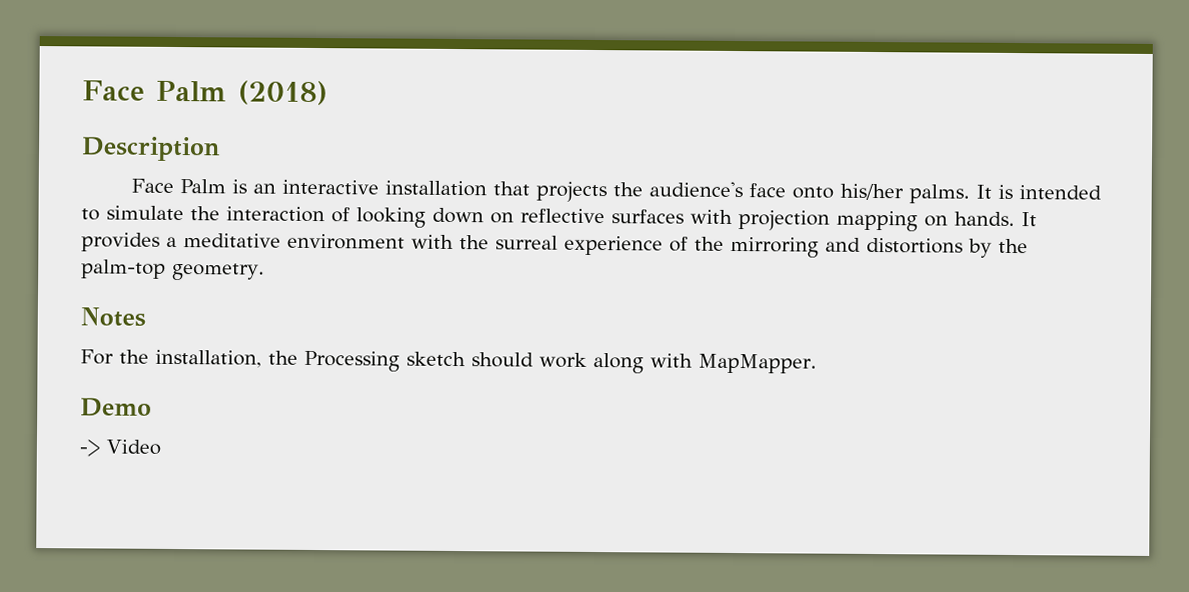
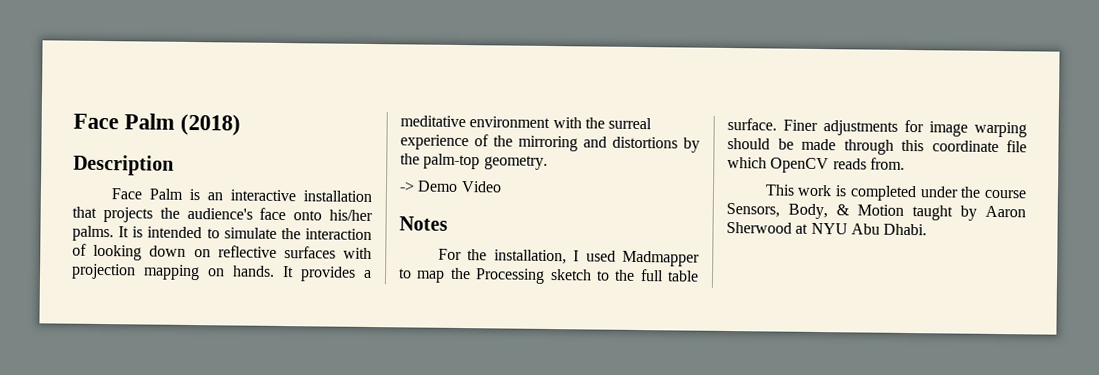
+ -> Demo Video
- For the installation, the Processing sketch should work along with MapMapper.
- Demo
- -> Video
+ For the installation, I used Madmapper to map the Processing sketch to the full table surface. Finer adjustments for image warping should be made through this coordinate file which OpenCV reads from.
+ This work is completed under the course Sensors, Body, & Motion taught by Aaron Sherwood at NYU Abu Dhabi.

